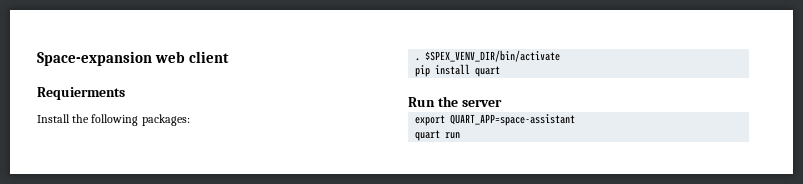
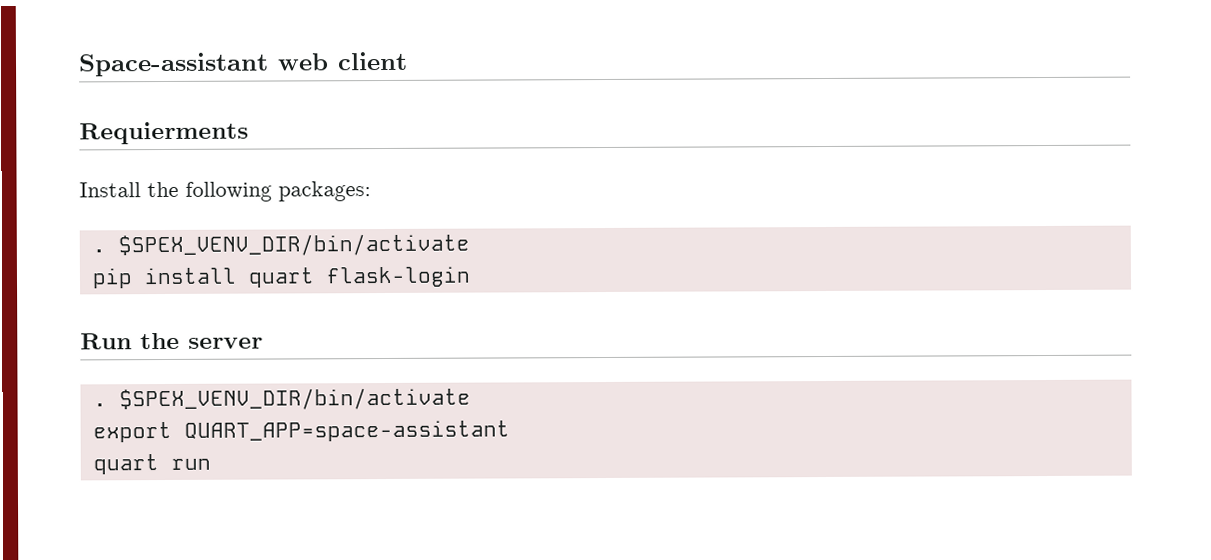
- Space-expansion web client
+ Space-assistant web client
- pip install quart
+ pip install quart flask-login
  Run the server
+ . $SPEX_VENV_DIR/bin/activate

